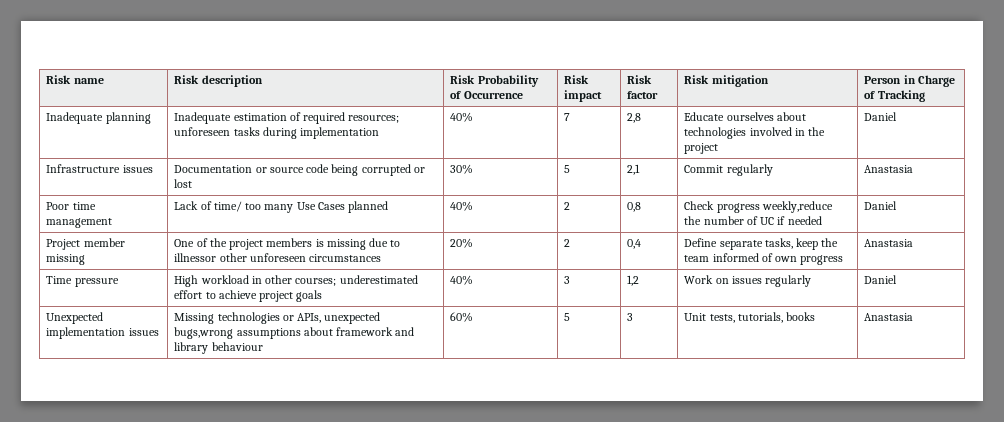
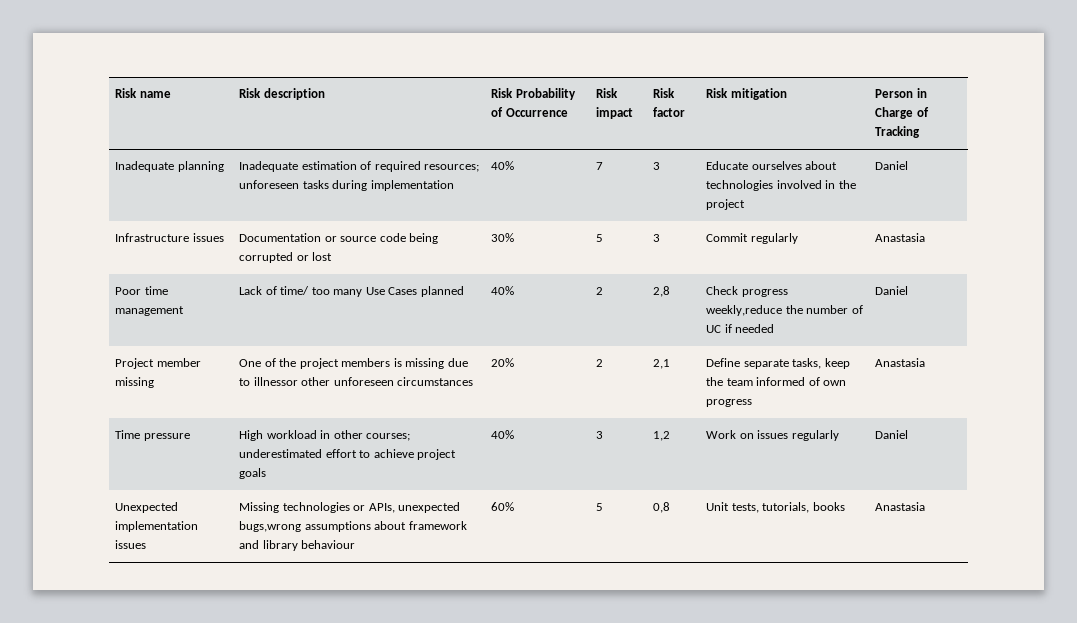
- Inadequate planning | Inadequate estimation of required resources; unforeseen tasks during implementation | 40% | 7 | 2,8 | Educate ourselves about technologies involved in the project | Daniel
+ Inadequate planning | Inadequate estimation of required resources; unforeseen tasks during implementation | 40% | 7 | 3 | Educate ourselves about technologies involved in the project | Daniel
- Infrastructure issues | Documentation or source code being corrupted or lost | 30% | 5 | 2,1 | Commit regularly | Anastasia
+ Infrastructure issues | Documentation or source code being corrupted or lost | 30% | 5 | 3 | Commit regularly | Anastasia
- Poor time management | Lack of time/ too many Use Cases planned | 40% | 2 | 0,8 | Check progress weekly,reduce the number of UC if needed | Daniel
+ Poor time management | Lack of time/ too many Use Cases planned | 40% | 2 | 2,8 | Check progress weekly,reduce the number of UC if needed | Daniel
- Project member missing | One of the project members is missing due to illnessor other unforeseen circumstances | 20% | 2 | 0,4 | Define separate tasks, keep the team informed of own progress | Anastasia
+ Project member missing | One of the project members is missing due to illnessor other unforeseen circumstances | 20% | 2 | 2,1 | Define separate tasks, keep the team informed of own progress | Anastasia
- Unexpected implementation issues | Missing technologies or APIs, unexpected bugs,wrong assumptions about framework and library behaviour | 60% | 5 | 3 | Unit tests, tutorials, books | Anastasia
+ Unexpected implementation issues | Missing technologies or APIs, unexpected bugs,wrong assumptions about framework and library behaviour | 60% | 5 | 0,8 | Unit tests, tutorials, books | Anastasia

